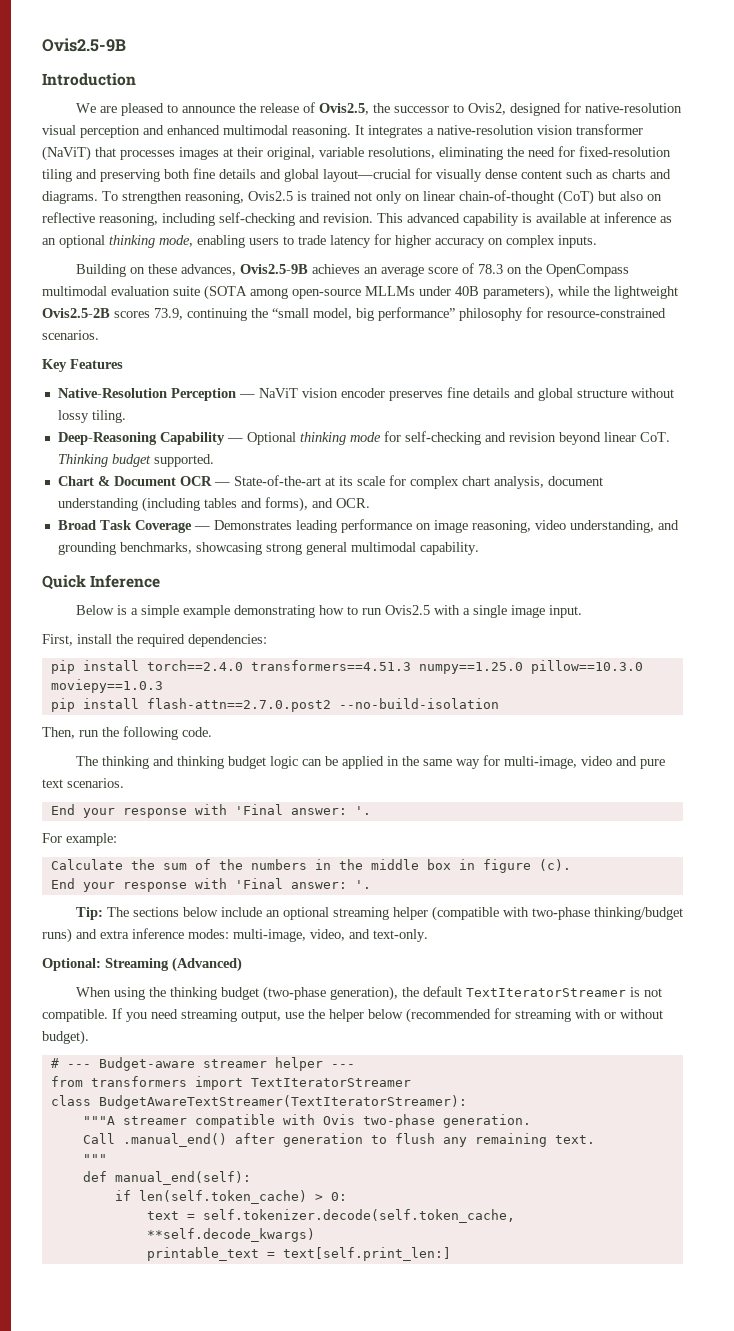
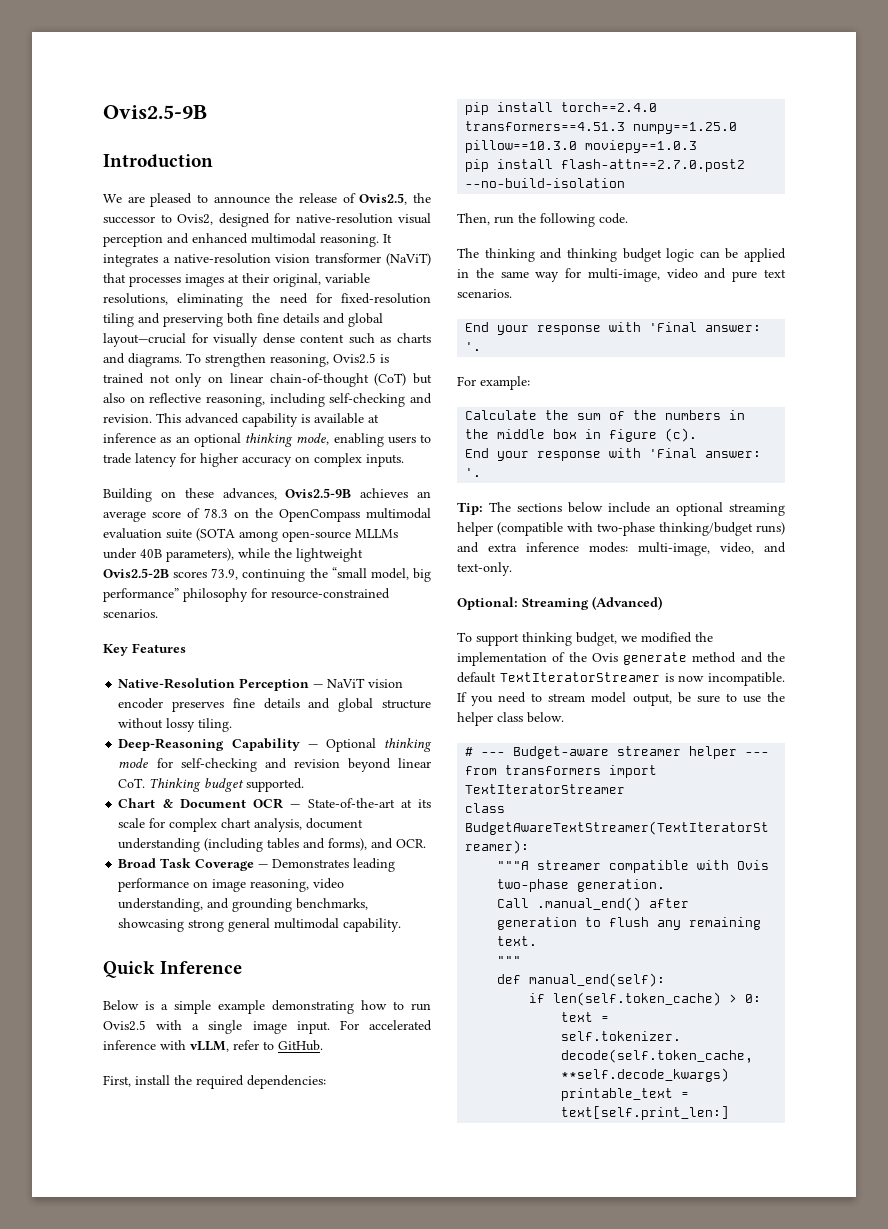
+ For accelerated inference with vLLM, refer to GitHub.
- When using the thinking budget (two-phase generation), the default TextIteratorStreamer is not compatible.
+ To support thinking budget, we modified the implementation of the Ovis generate method and the default TextIteratorStreamer is now incompatible.
- If you need streaming output, use the helper below (recommended for streaming with or without budget).
+ If you need to stream model output, be sure to use the helper class below.

